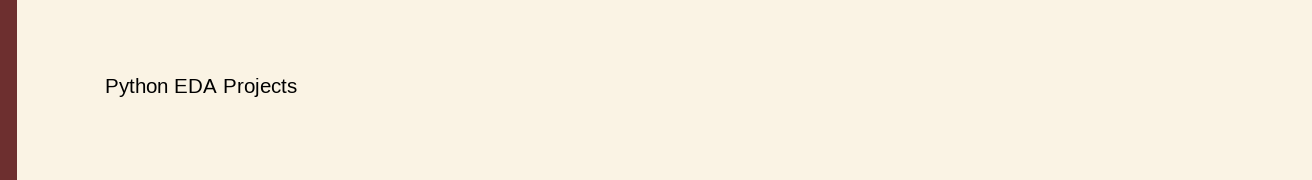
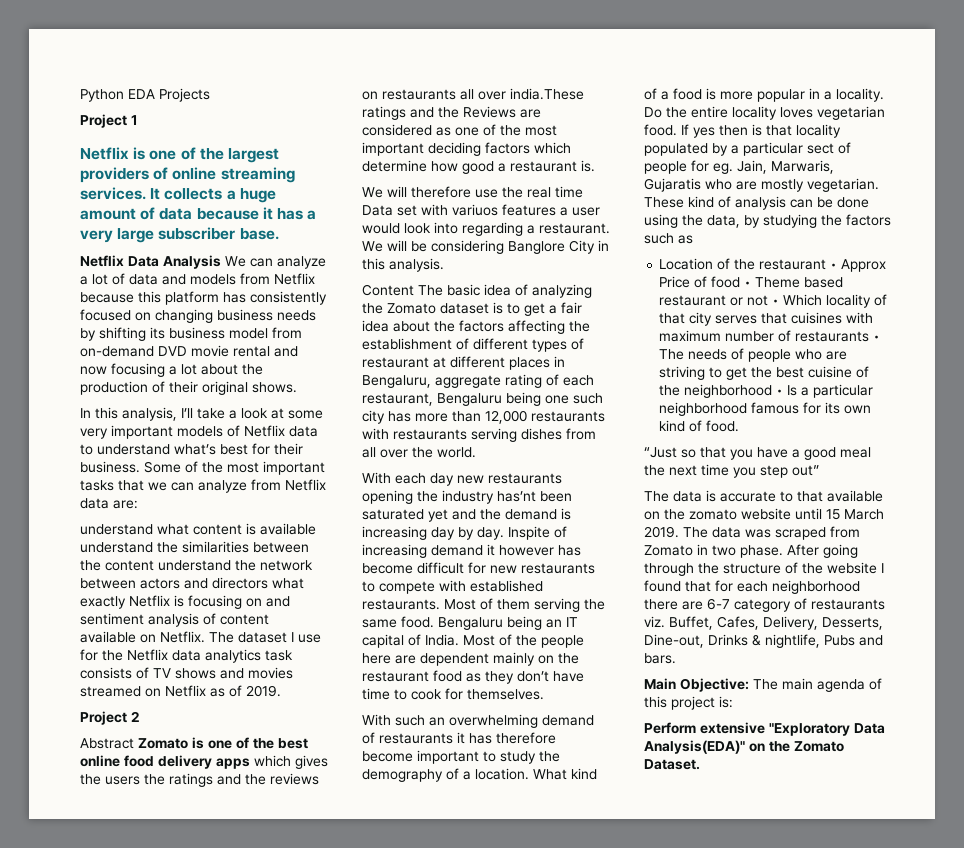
+ Project 1
+ Netflix is one of the largest providers of online streaming services. It collects a huge amount of data because it has a very large subscriber base.
+ Netflix Data Analysis We can analyze a lot of data and models from Netflix because this platform has consistently focused on changing business needs by shifting its business model from on-demand DVD movie rental and now focusing a lot about the production of their original shows.
+ In this analysis, I’ll take a look at some very important models of Netflix data to understand what’s best for their business. Some of the most important tasks that we can analyze from Netflix data are:
+ understand what content is available understand the similarities between the content understand the network between actors and directors what exactly Netflix is focusing on and sentiment analysis of content available on Netflix. The dataset I use for the Netflix data analytics task consists of TV shows and movies streamed on Netflix as of 2019.
+ Project 2
+ Abstract Zomato is one of the best online food delivery apps which gives the users the ratings and the reviews on restaurants all over india.These ratings and the Reviews are considered as one of the most important deciding factors which determine how good a restaurant is.
+ We will therefore use the real time Data set with variuos features a user would look into regarding a restaurant. We will be considering Banglore City in this analysis.
+ Content The basic idea of analyzing the Zomato dataset is to get a fair idea about the factors affecting the establishment of different types of restaurant at different places in Bengaluru, aggregate rating of each restaurant, Bengaluru being one such city has more than 12,000 restaurants with restaurants serving dishes from all over the world.
+ With each day new restaurants opening the industry has’nt been saturated yet and the demand is increasing day by day. Inspite of increasing demand it however has become difficult for new restaurants to compete with established restaurants. Most of them serving the same food. Bengaluru being an IT capital of India. Most of the people here are dependent mainly on the restaurant food as they don’t have time to cook for themselves.
+ With such an overwhelming demand of restaurants it has therefore become important to study the demography of a location. What kind of a food is more popular in a locality. Do the entire locality loves vegetarian food. If yes then is that locality populated by a particular sect of people for eg. Jain, Marwaris, Gujaratis who are mostly vegetarian. These kind of analysis can be done using the data, by studying the factors such as
+ Location of the restaurant • Approx Price of food • Theme based restaurant or not • Which locality of that city serves that cuisines with maximum number of restaurants • The needs of people who are striving to get the best cuisine of the neighborhood • Is a particular neighborhood famous for its own kind of food.
+ “Just so that you have a good meal the next time you step out”
+ The data is accurate to that available on the zomato website until 15 March 2019. The data was scraped from Zomato in two phase. After going through the structure of the website I found that for each neighborhood there are 6-7 category of restaurants viz. Buffet, Cafes, Delivery, Desserts, Dine-out, Drinks & nightlife, Pubs and bars.
+ Main Objective: The main agenda of this project is:
+ Perform extensive "Exploratory Data Analysis(EDA)" on the Zomato Dataset.

